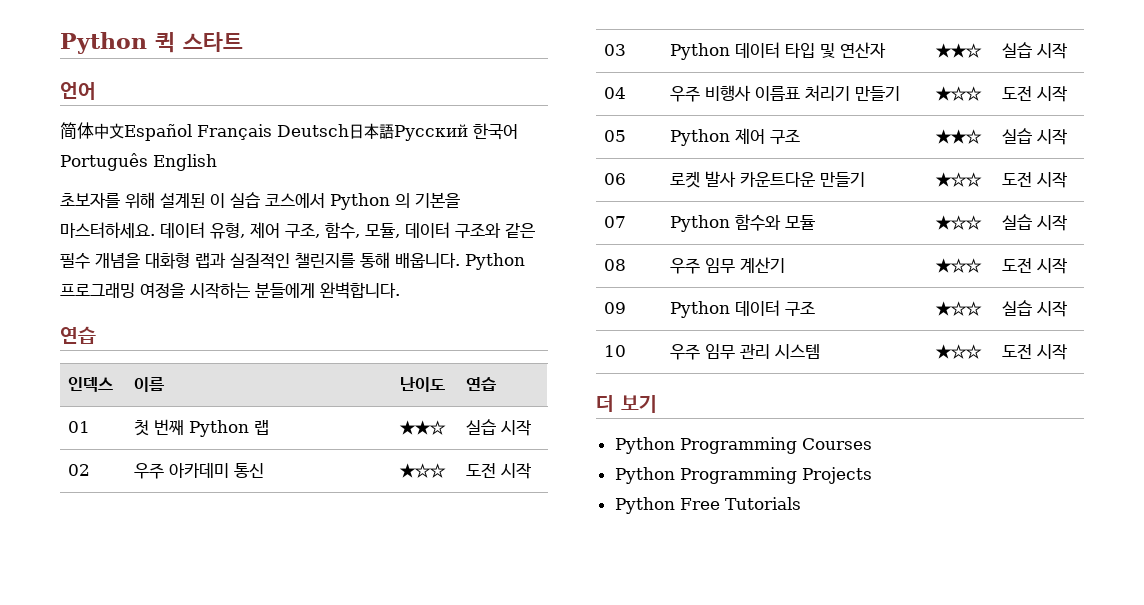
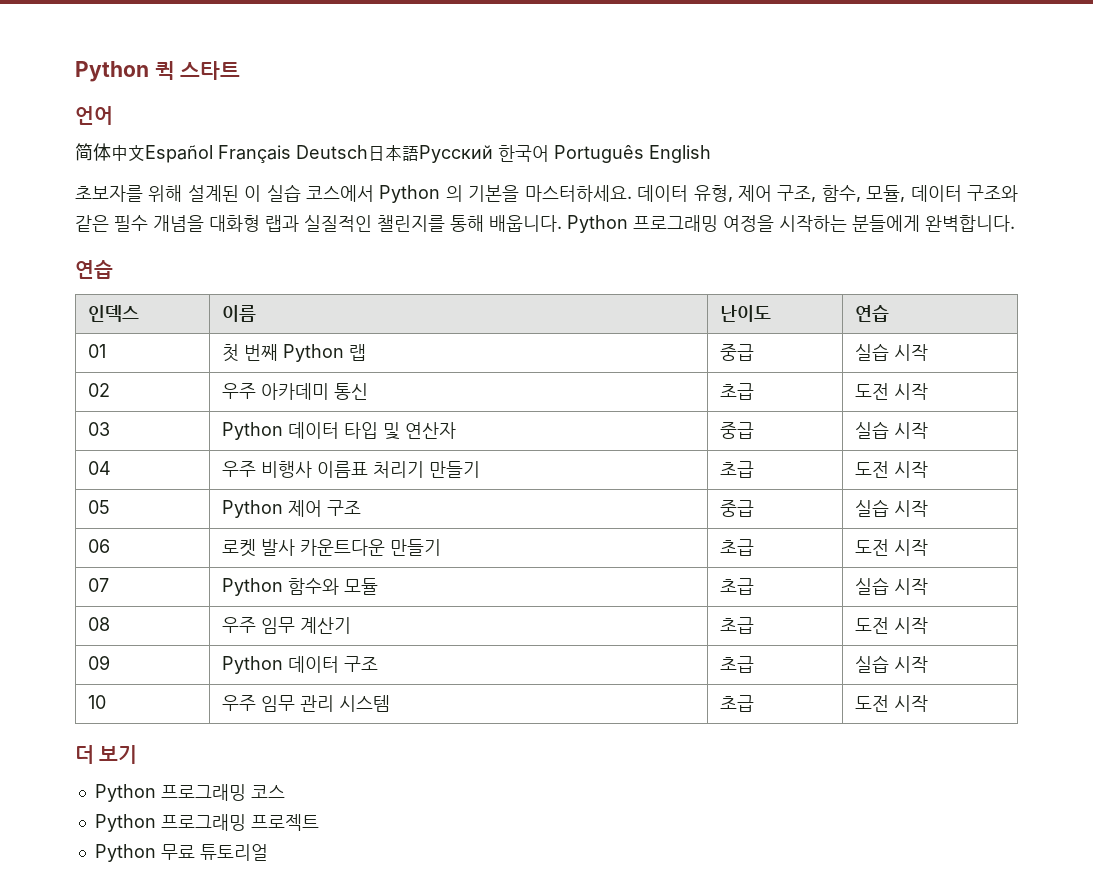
- 01 | 첫 번째 Python 랩 | ★★☆ | 실습 시작
+ 01 | 첫 번째 Python 랩 | 중급 | 실습 시작
- 02 | 우주 아카데미 통신 | ★☆☆ | 도전 시작
+ 02 | 우주 아카데미 통신 | 초급 | 도전 시작
- 03 | Python 데이터 타입 및 연산자 | ★★☆ | 실습 시작
+ 03 | Python 데이터 타입 및 연산자 | 중급 | 실습 시작
- 04 | 우주 비행사 이름표 처리기 만들기 | ★☆☆ | 도전 시작
+ 04 | 우주 비행사 이름표 처리기 만들기 | 초급 | 도전 시작
- 05 | Python 제어 구조 | ★★☆ | 실습 시작
+ 05 | Python 제어 구조 | 중급 | 실습 시작
- 06 | 로켓 발사 카운트다운 만들기 | ★☆☆ | 도전 시작
+ 06 | 로켓 발사 카운트다운 만들기 | 초급 | 도전 시작
- 07 | Python 함수와 모듈 | ★☆☆ | 실습 시작
+ 07 | Python 함수와 모듈 | 초급 | 실습 시작
- 08 | 우주 임무 계산기 | ★☆☆ | 도전 시작
+ 08 | 우주 임무 계산기 | 초급 | 도전 시작
- 09 | Python 데이터 구조 | ★☆☆ | 실습 시작
+ 09 | Python 데이터 구조 | 초급 | 실습 시작
- 10 | 우주 임무 관리 시스템 | ★☆☆ | 도전 시작
+ 10 | 우주 임무 관리 시스템 | 초급 | 도전 시작
- Python Programming Courses
- Python Programming Projects
- Python Free Tutorials
+ Python 프로그래밍 코스
+ Python 프로그래밍 프로젝트
+ Python 무료 튜토리얼

